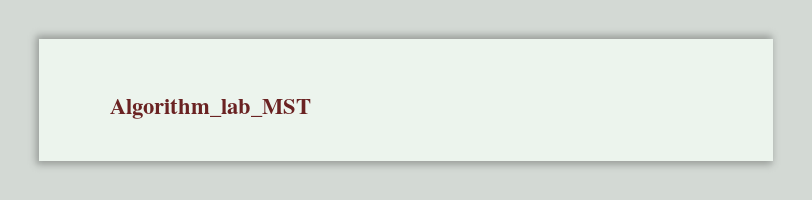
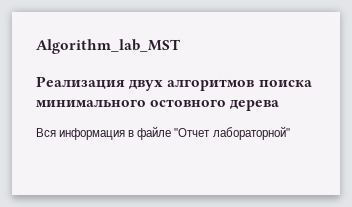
+ Реализация двух алгоритмов поиска минимального остовного дерева
+ Вся информация в файле "Отчет лабораторной"

